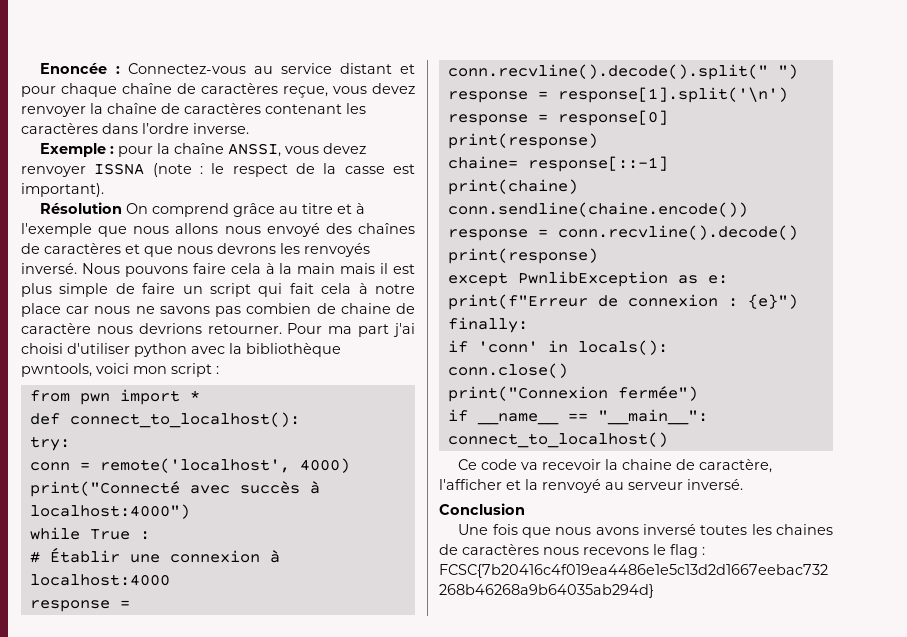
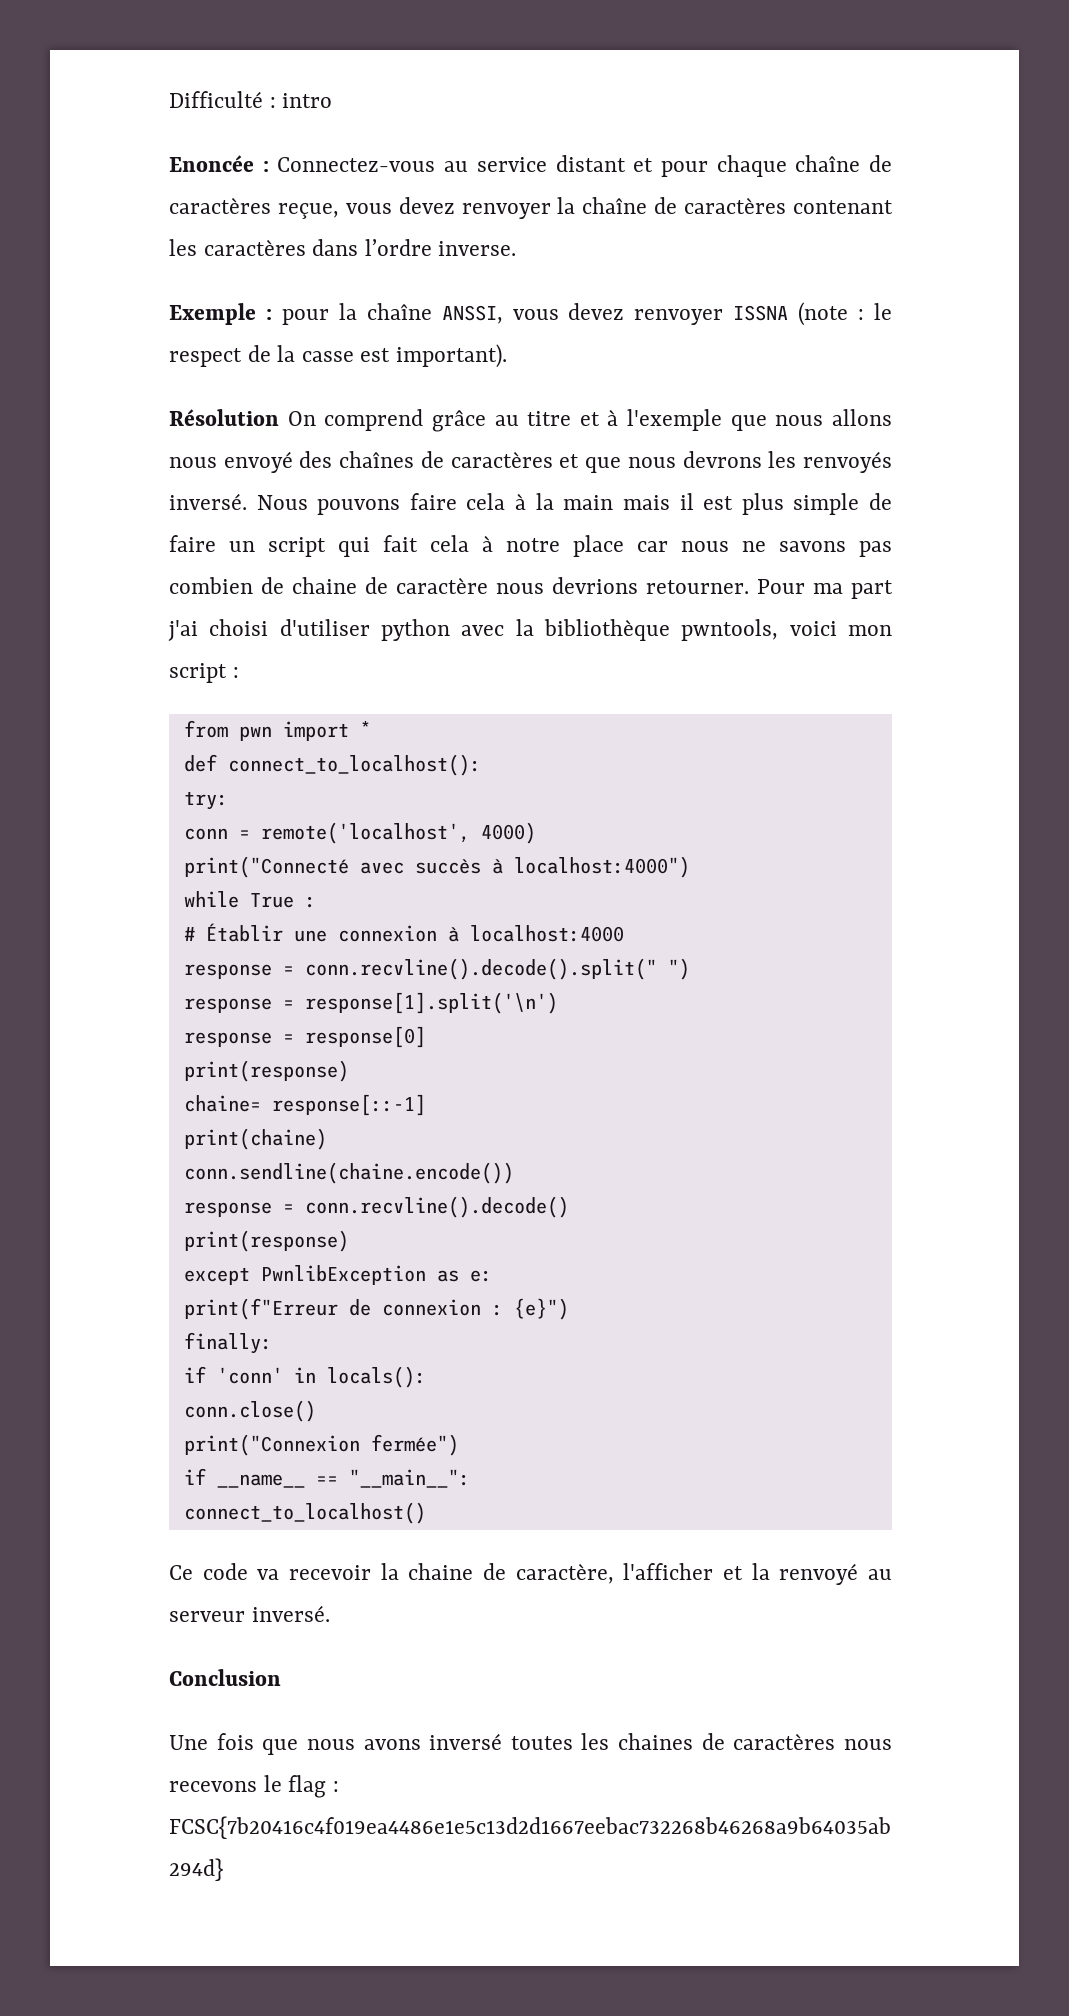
+ Difficulté : intro

